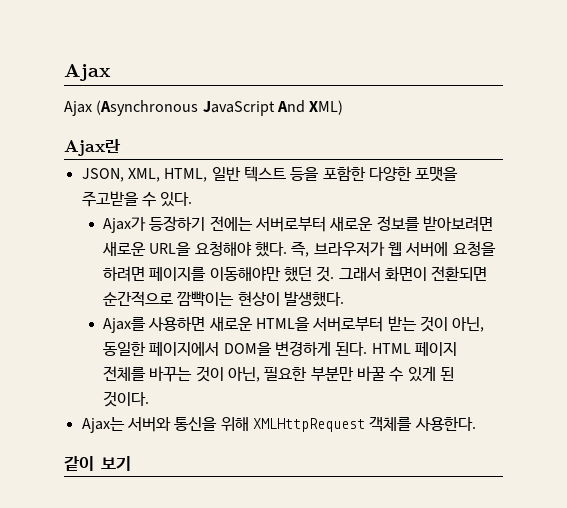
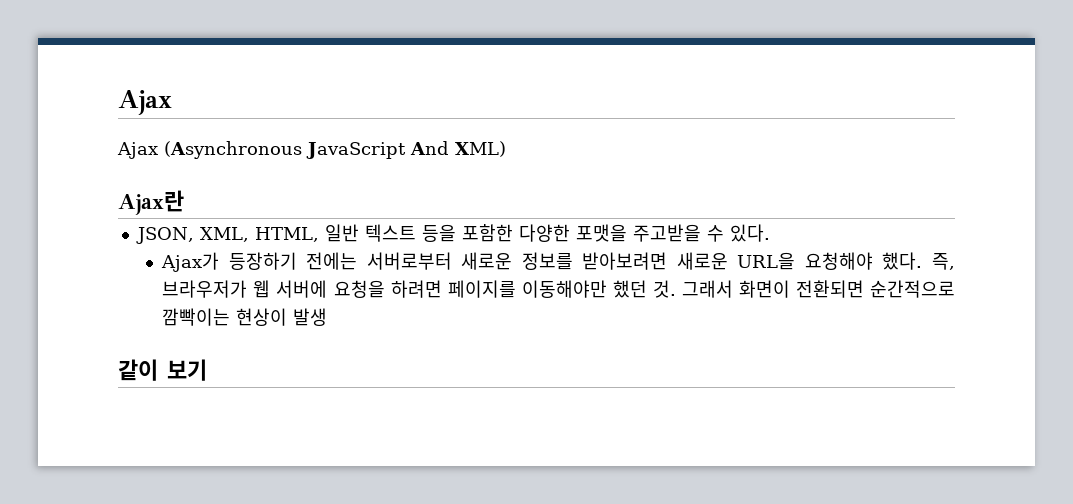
- 그래서 화면이 전환되면 순간적으로 깜빡이는 현상이 발생했다.
- Ajax를 사용하면 새로운 HTML을 서버로부터 받는 것이 아닌, 동일한 페이지에서 DOM을 변경하게 된다. HTML 페이지 전체를 바꾸는 것이 아닌, 필요한 부분만 바꿀 수 있게 된 것이다.
- Ajax는 서버와 통신을 위해 XMLHttpRequest 객체를 사용한다.
+ 그래서 화면이 전환되면 순간적으로 깜빡이는 현상이 발생

